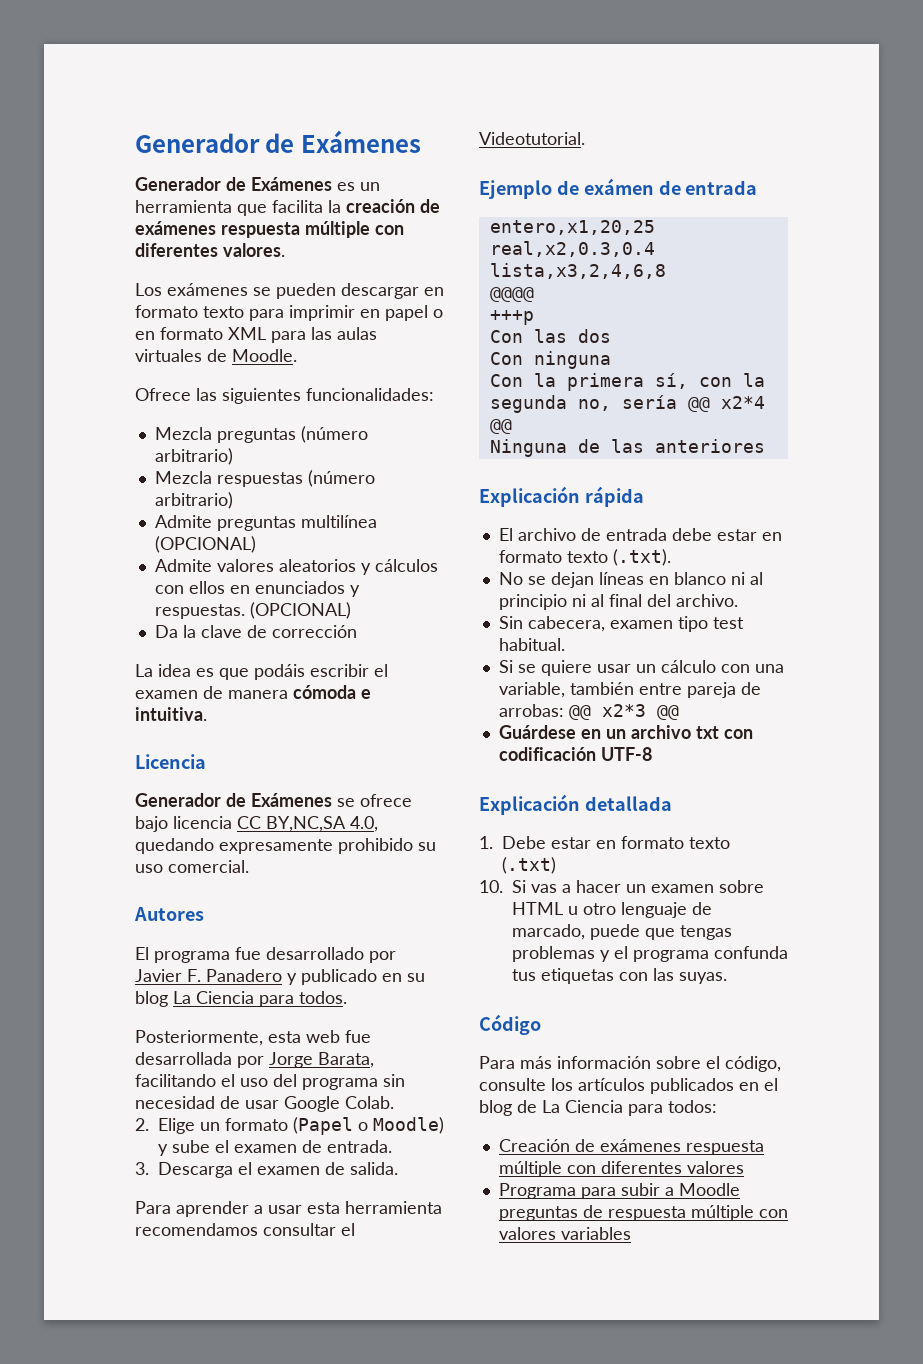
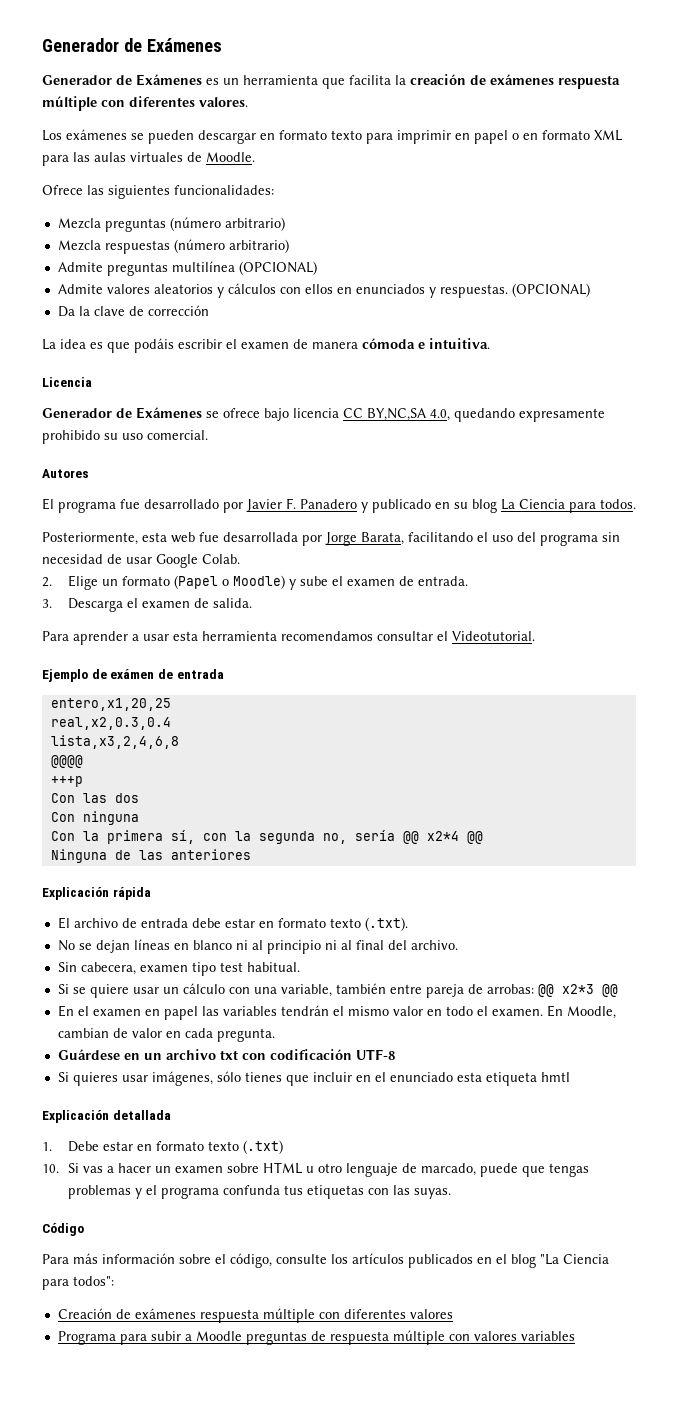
+ En el examen en papel las variables tendrán el mismo valor en todo el examen. En Moodle, cambian de valor en cada pregunta.
+ Si quieres usar imágenes, sólo tienes que incluir en el enunciado esta etiqueta hmtl
- Para más información sobre el código, consulte los artículos publicados en el blog de La Ciencia para todos:
+ Para más información sobre el código, consulte los artículos publicados en el blog "La Ciencia para todos":

